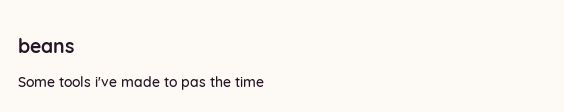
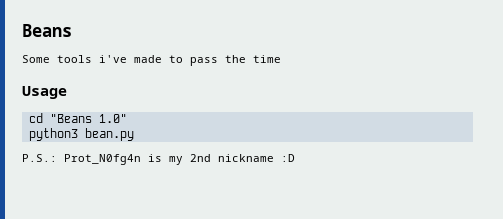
- beans
+ Beans
- Some tools i've made to pas the time
+ Some tools i've made to pass the time
+ Usage
+ cd "Beans 1.0"
+ python3 bean.py
+ P.S.: Prot_N0fg4n is my 2nd nickname :D

